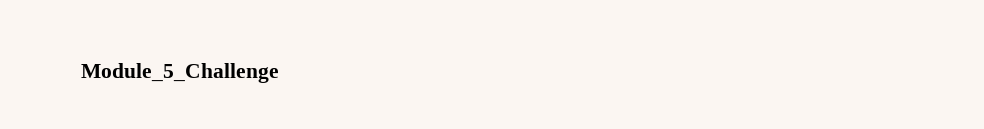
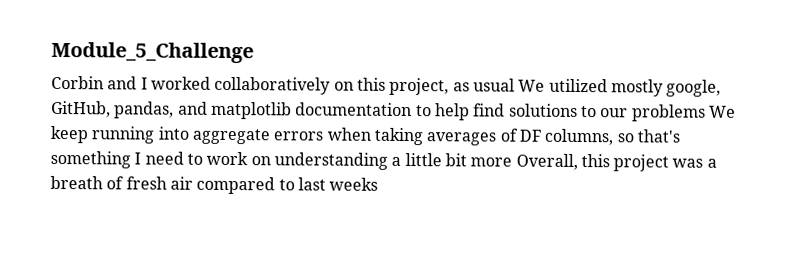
+ Corbin and I worked collaboratively on this project, as usual We utilized mostly google, GitHub, pandas, and matplotlib documentation to help find solutions to our problems We keep running into aggregate errors when taking averages of DF columns, so that's something I need to work on understanding a little bit more Overall, this project was a breath of fresh air compared to last weeks

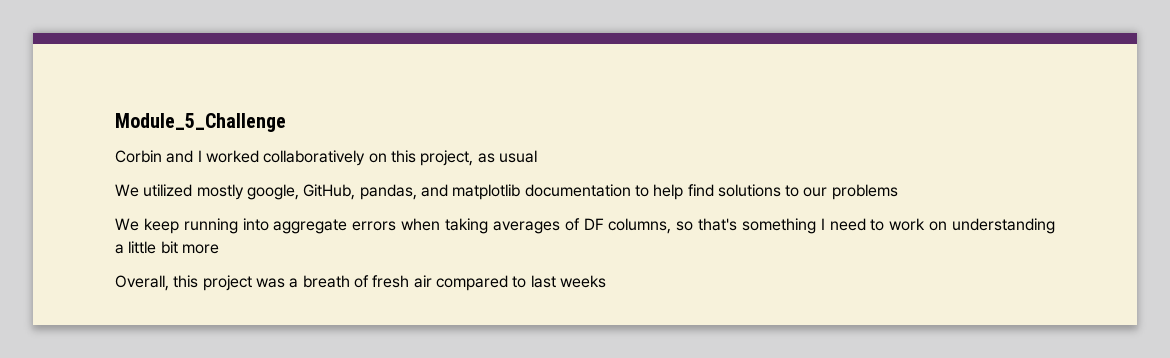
- Corbin and I worked collaboratively on this project, as usual We utilized mostly google, GitHub, pandas, and matplotlib documentation to help find solutions to our problems We keep running into aggregate errors when taking averages of DF columns, so that's something I need to work on understanding a little bit more Overall, this project was a breath of fresh air compared to last weeks
+ Corbin and I worked collaboratively on this project, as usual
+ We utilized mostly google, GitHub, pandas, and matplotlib documentation to help find solutions to our problems
+ We keep running into aggregate errors when taking averages of DF columns, so that's something I need to work on understanding a little bit more
+ Overall, this project was a breath of fresh air compared to last weeks

